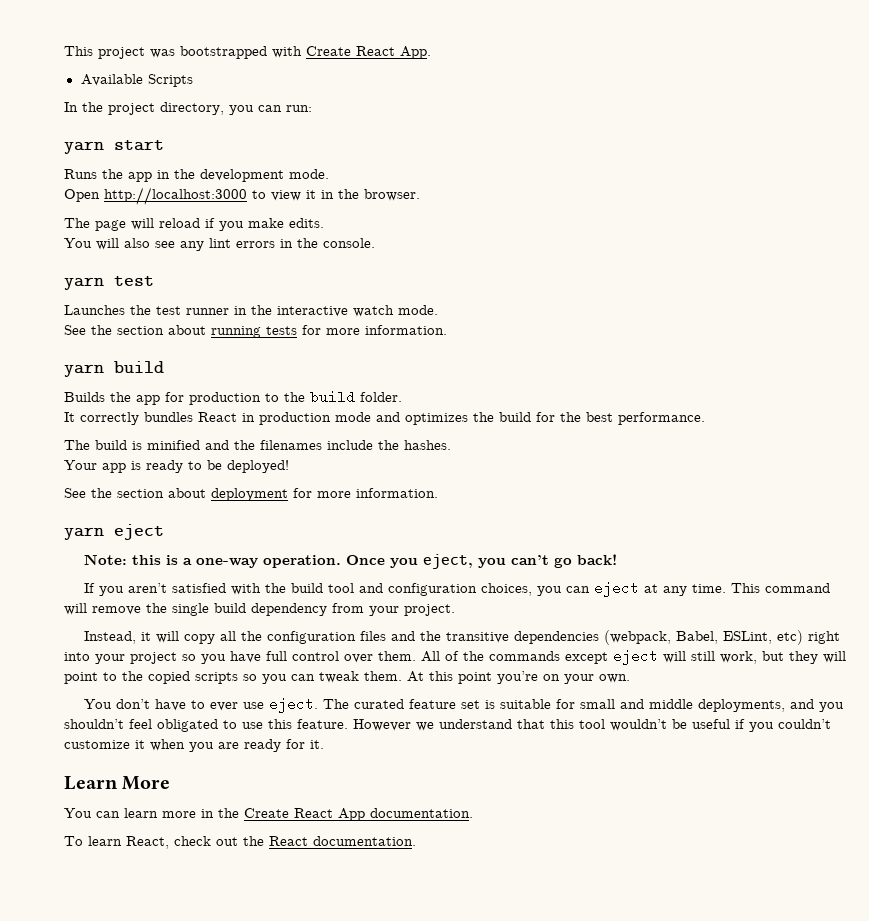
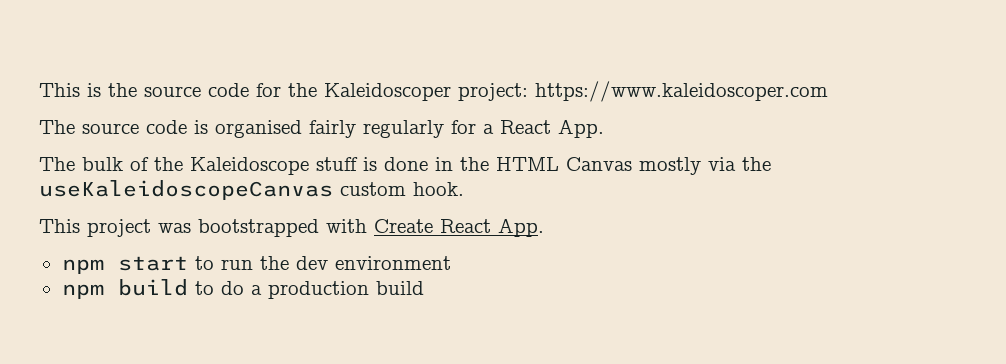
+ This is the source code for the Kaleidoscoper project: https://www.kaleidoscoper.com
+ The source code is organised fairly regularly for a React App.
+ The bulk of the Kaleidoscope stuff is done in the HTML Canvas mostly via the useKaleidoscopeCanvas custom hook.
- Available Scripts
- In the project directory, you can run:
- yarn start
- Runs the app in the development mode.
- Open http://localhost:3000 to view it in the browser.
- The page will reload if you make edits.
- You will also see any lint errors in the console.
- yarn test
- Launches the test runner in the interactive watch mode.
- See the section about running tests for more information.
- yarn build
- Builds the app for production to the build folder.
- It correctly bundles React in production mode and optimizes the build for the best performance.
- The build is minified and the filenames include the hashes.
- Your app is ready to be deployed!
- See the section about deployment for more information.
- yarn eject
- Note: this is a one-way operation. Once you eject, you can’t go back!
- If you aren’t satisfied with the build tool and configuration choices, you can eject at any time. This command will remove the single build dependency from your project.
- Instead, it will copy all the configuration files and the transitive dependencies (webpack, Babel, ESLint, etc) right into your project so you have full control over them. All of the commands except eject will still work, but they will point to the copied scripts so you can tweak them. At this point you’re on your own.
- You don’t have to ever use eject. The curated feature set is suitable for small and middle deployments, and you shouldn’t feel obligated to use this feature. However we understand that this tool wouldn’t be useful if you couldn’t customize it when you are ready for it.
- Learn More
- You can learn more in the Create React App documentation.
- To learn React, check out the React documentation.
+ npm start to run the dev environment
+ npm build to do a production build

